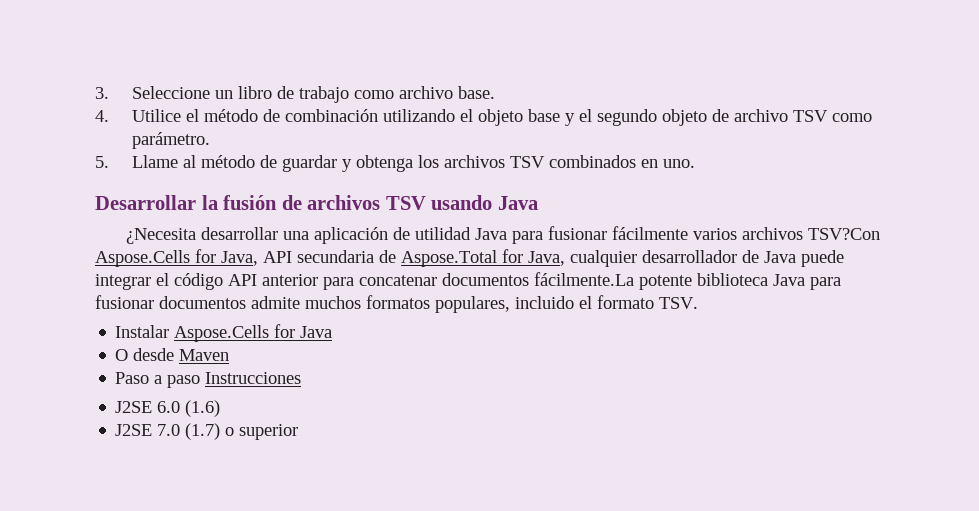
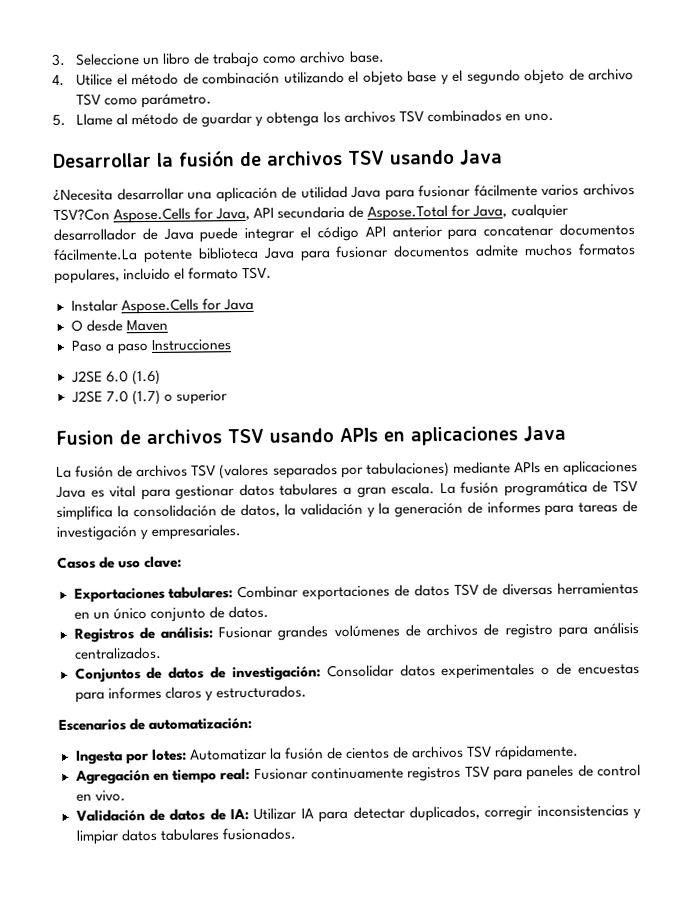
+ Fusion de archivos TSV usando APIs en aplicaciones Java
+ La fusión de archivos TSV (valores separados por tabulaciones) mediante APIs en aplicaciones Java es vital para gestionar datos tabulares a gran escala. La fusión programática de TSV simplifica la consolidación de datos, la validación y la generación de informes para tareas de investigación y empresariales.
+ Casos de uso clave:
+ Exportaciones tabulares: Combinar exportaciones de datos TSV de diversas herramientas en un único conjunto de datos.
+ Registros de análisis: Fusionar grandes volúmenes de archivos de registro para análisis centralizados.
+ Conjuntos de datos de investigación: Consolidar datos experimentales o de encuestas para informes claros y estructurados.
+ Escenarios de automatización:
+ Ingesta por lotes: Automatizar la fusión de cientos de archivos TSV rápidamente.
+ Agregación en tiempo real: Fusionar continuamente registros TSV para paneles de control en vivo.
+ Validación de datos de IA: Utilizar IA para detectar duplicados, corregir inconsistencias y limpiar datos tabulares fusionados.

